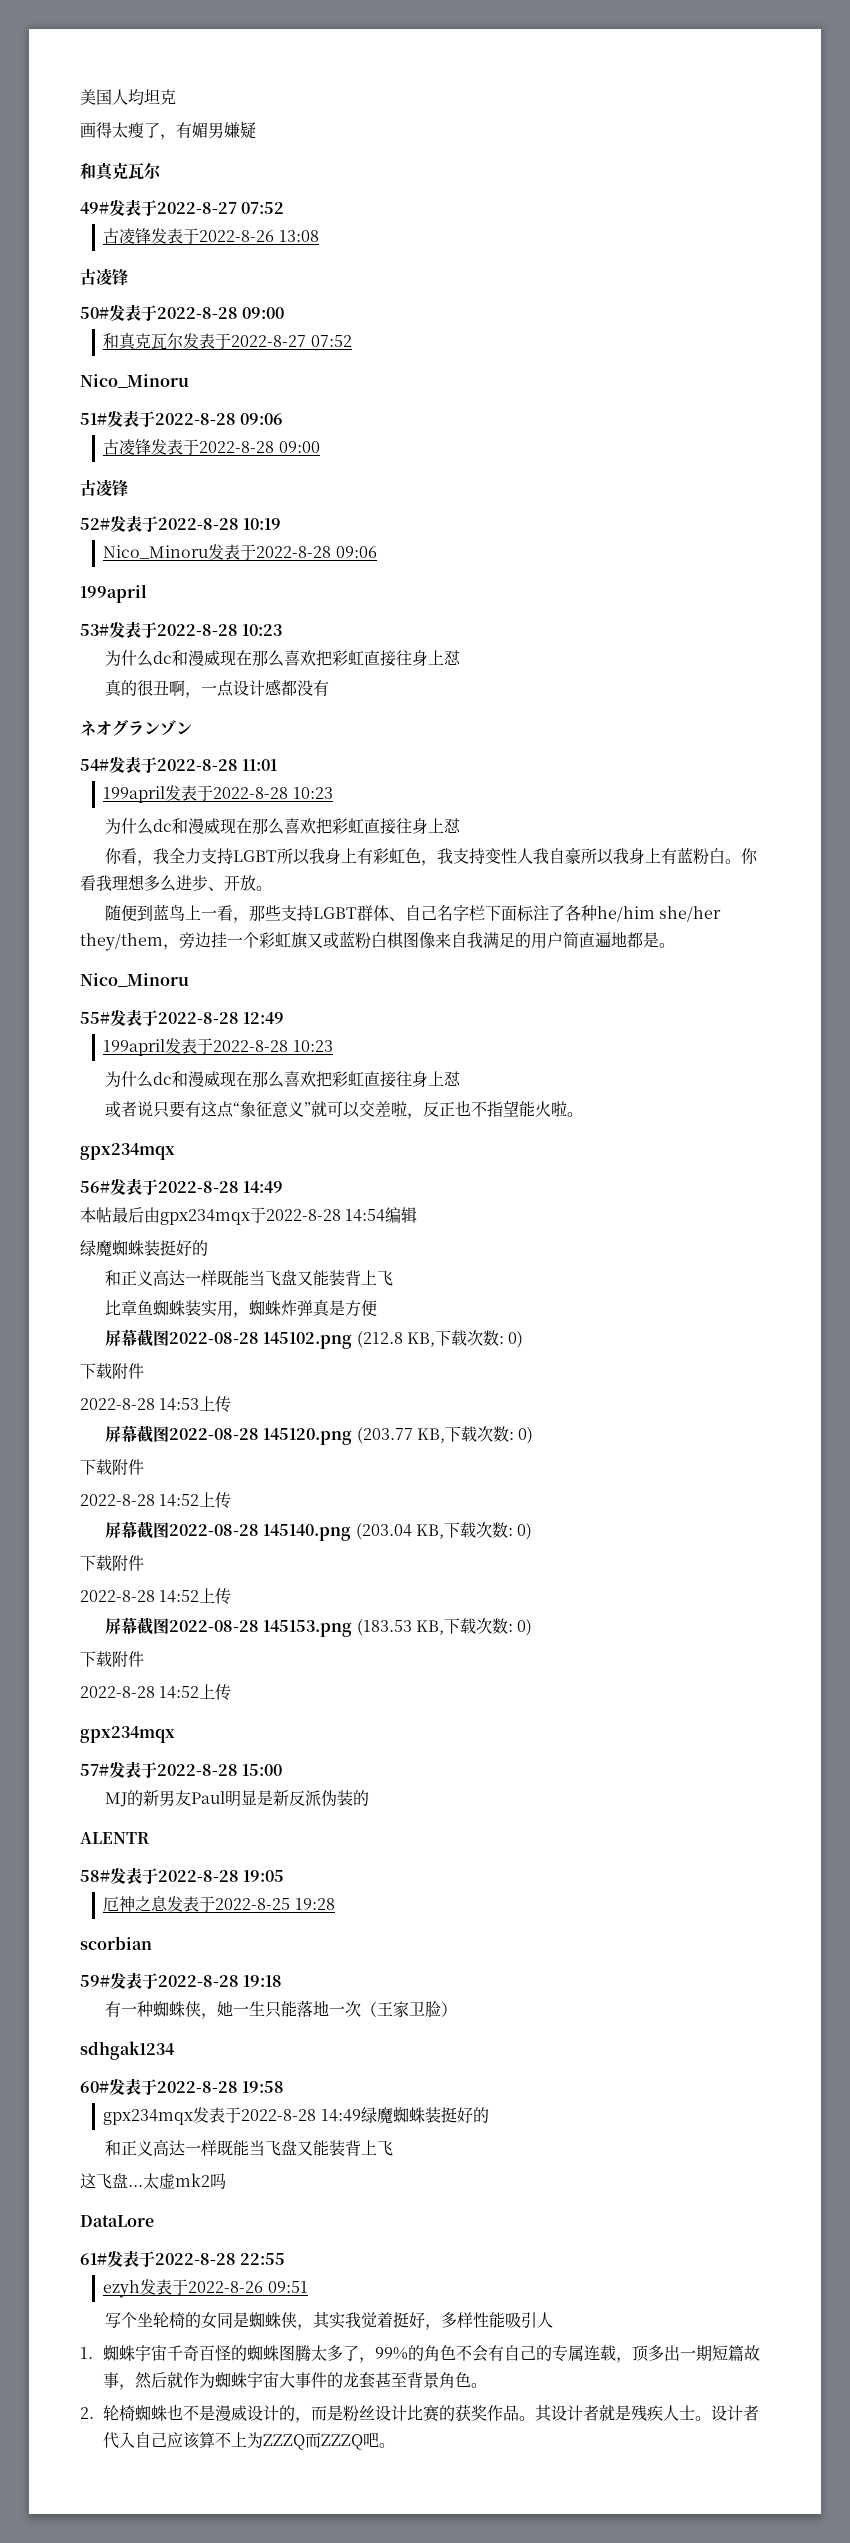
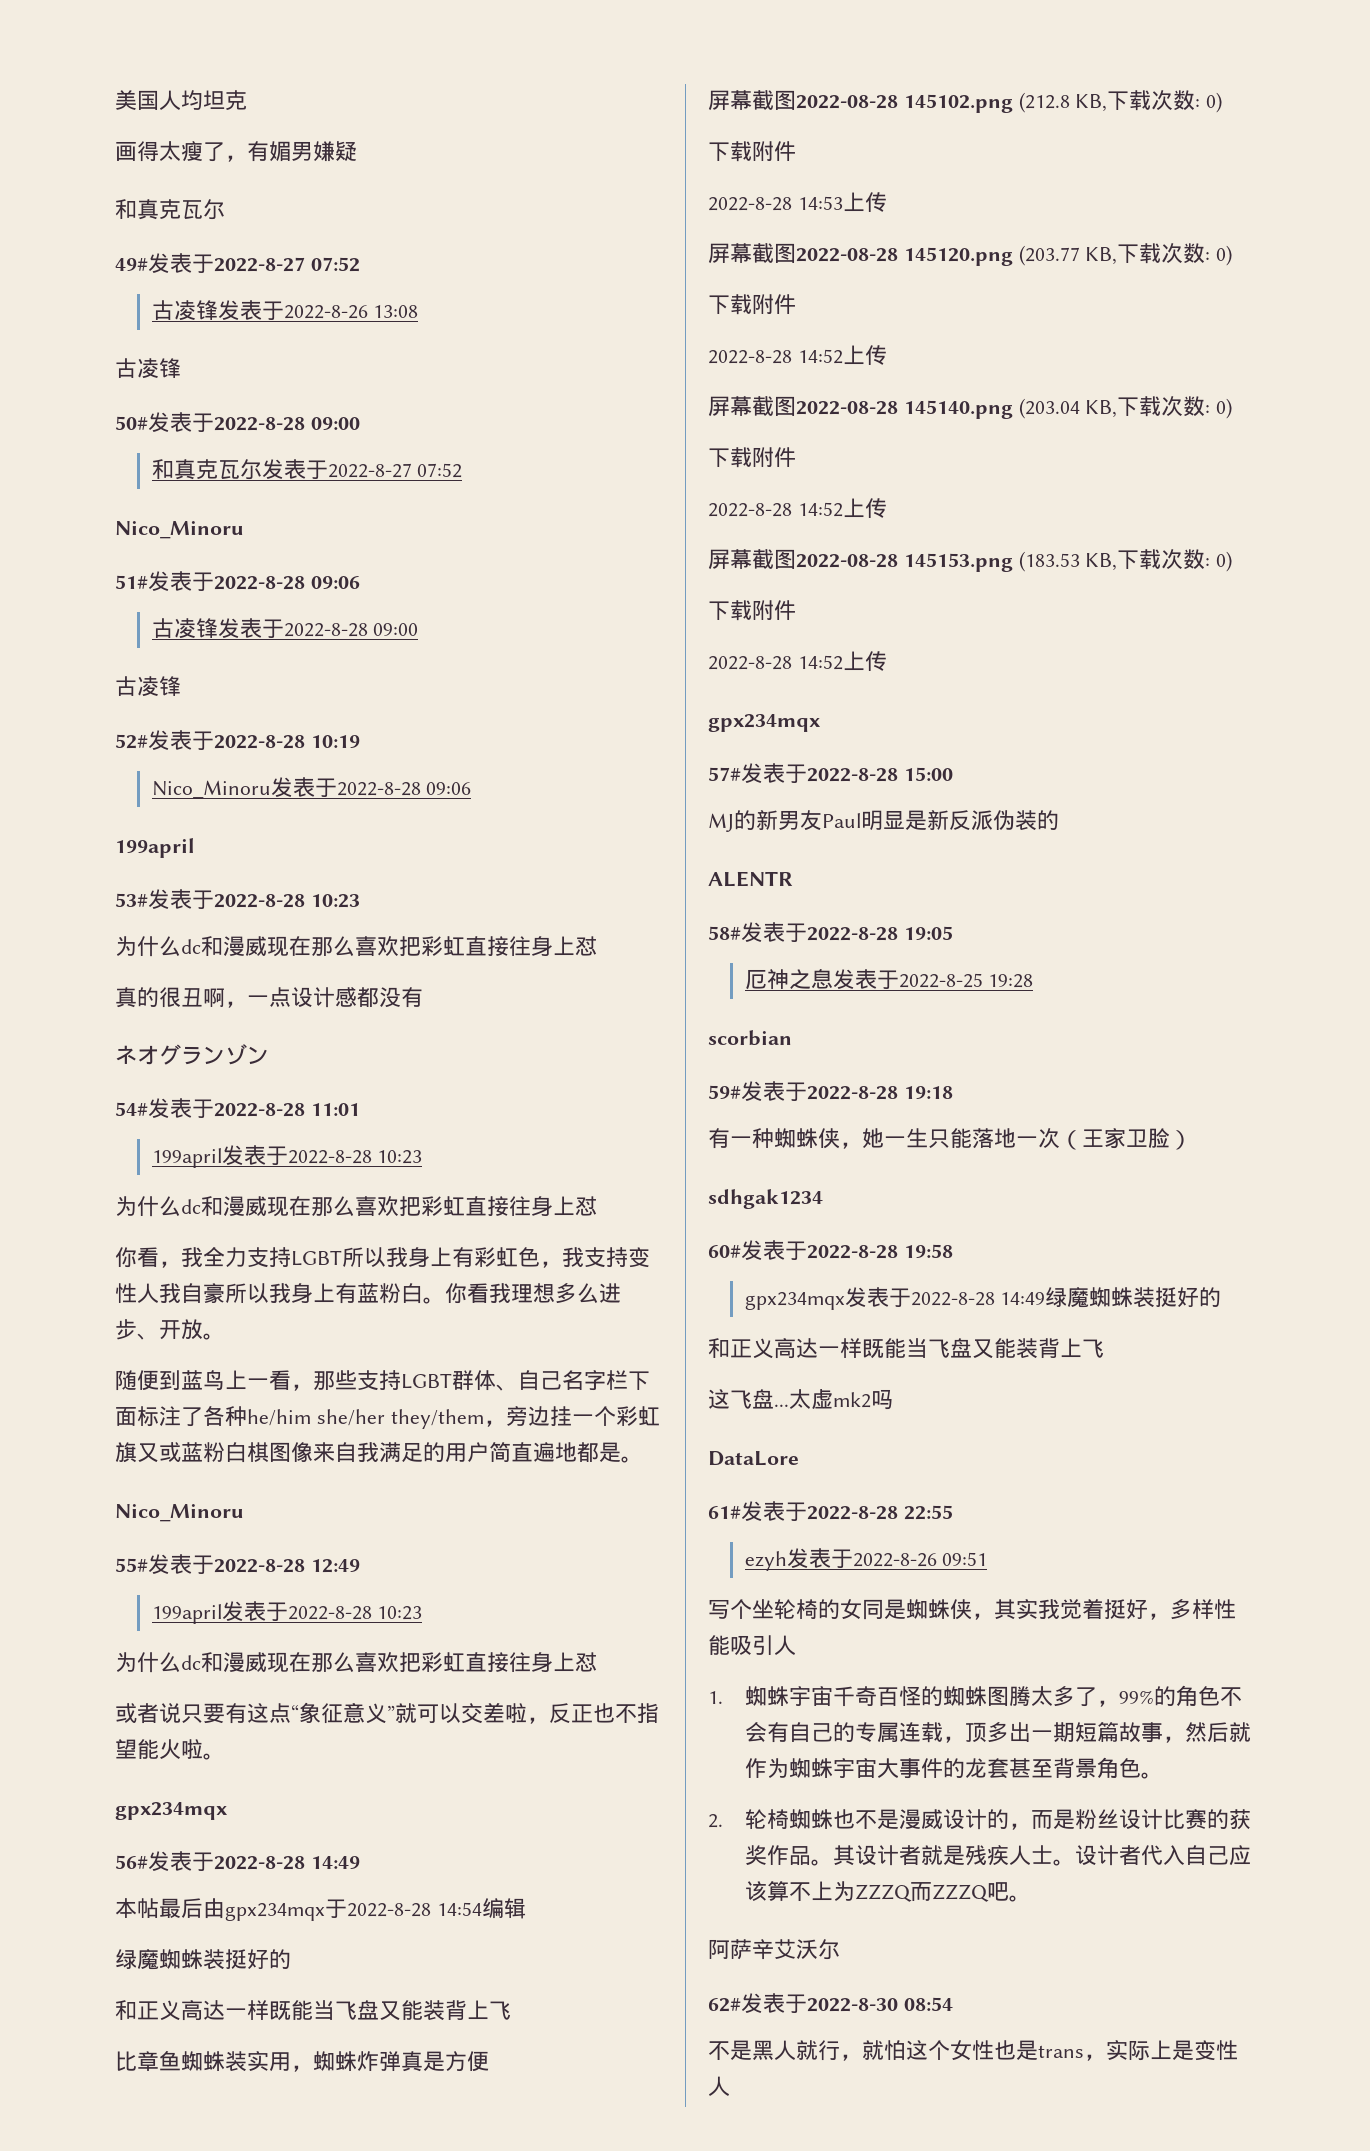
+ 阿萨辛艾沃尔
+ 62#发表于2022-8-30 08:54
+ 不是黑人就行，就怕这个女性也是trans，实际上是变性人

